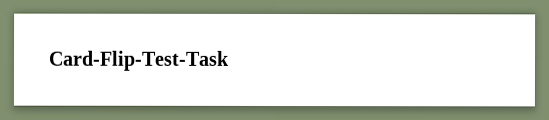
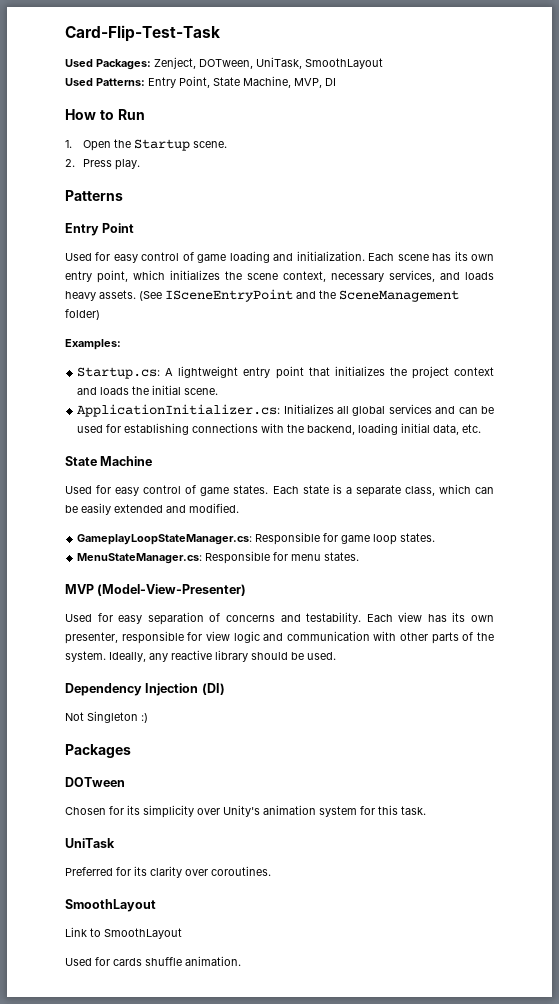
+ Used Packages: Zenject, DOTween, UniTask, SmoothLayout
+ Used Patterns: Entry Point, State Machine, MVP, DI
+ How to Run
+ 1. Open the Startup scene.
+ 2. Press play.
+ Patterns
+ Entry Point
+ Used for easy control of game loading and initialization. Each scene has its own entry point, which initializes the scene context, necessary services, and loads heavy assets. (See ISceneEntryPoint and the SceneManagement folder)
+ Examples:
+ Startup.cs: A lightweight entry point that initializes the project context and loads the initial scene.
+ ApplicationInitializer.cs: Initializes all global services and can be used for establishing connections with the backend, loading initial data, etc.
+ State Machine
+ Used for easy control of game states. Each state is a separate class, which can be easily extended and modified.
+ GameplayLoopStateManager.cs: Responsible for game loop states.
+ MenuStateManager.cs: Responsible for menu states.
+ MVP (Model-View-Presenter)
+ Used for easy separation of concerns and testability. Each view has its own presenter, responsible for view logic and communication with other parts of the system. Ideally, any reactive library should be used.
+ Dependency Injection (DI)
+ Not Singleton :)
+ Packages
+ DOTween
+ Chosen for its simplicity over Unity's animation system for this task.
+ UniTask
+ Preferred for its clarity over coroutines.
+ SmoothLayout
+ Link to SmoothLayout
+ Used for cards shuffle animation.

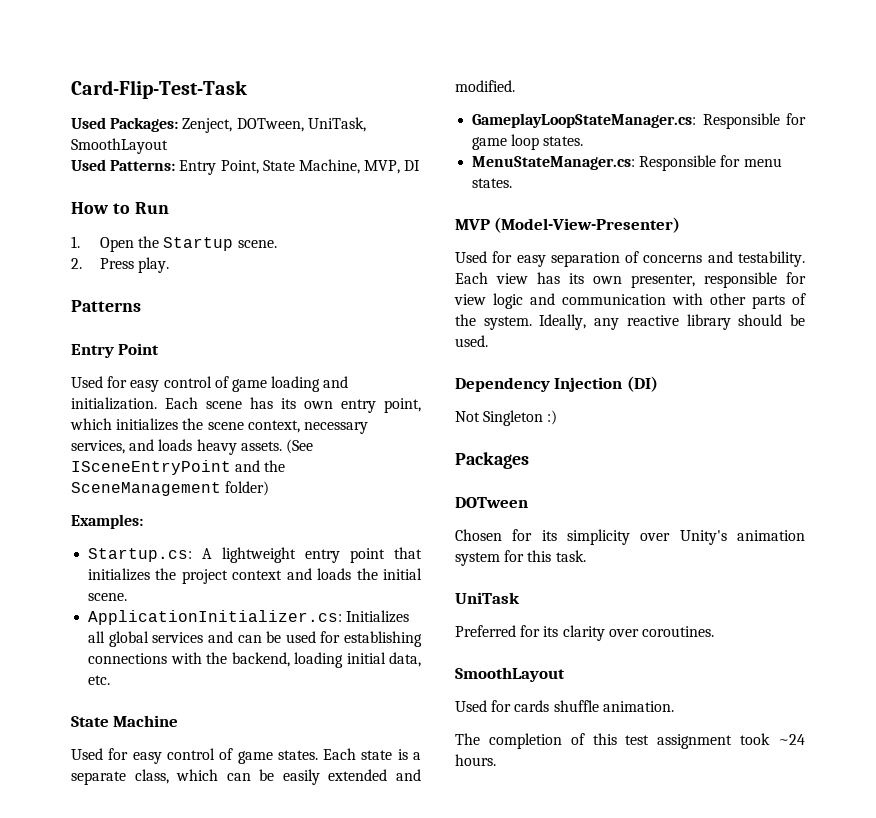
- Link to SmoothLayout
+ The completion of this test assignment took ~24 hours.

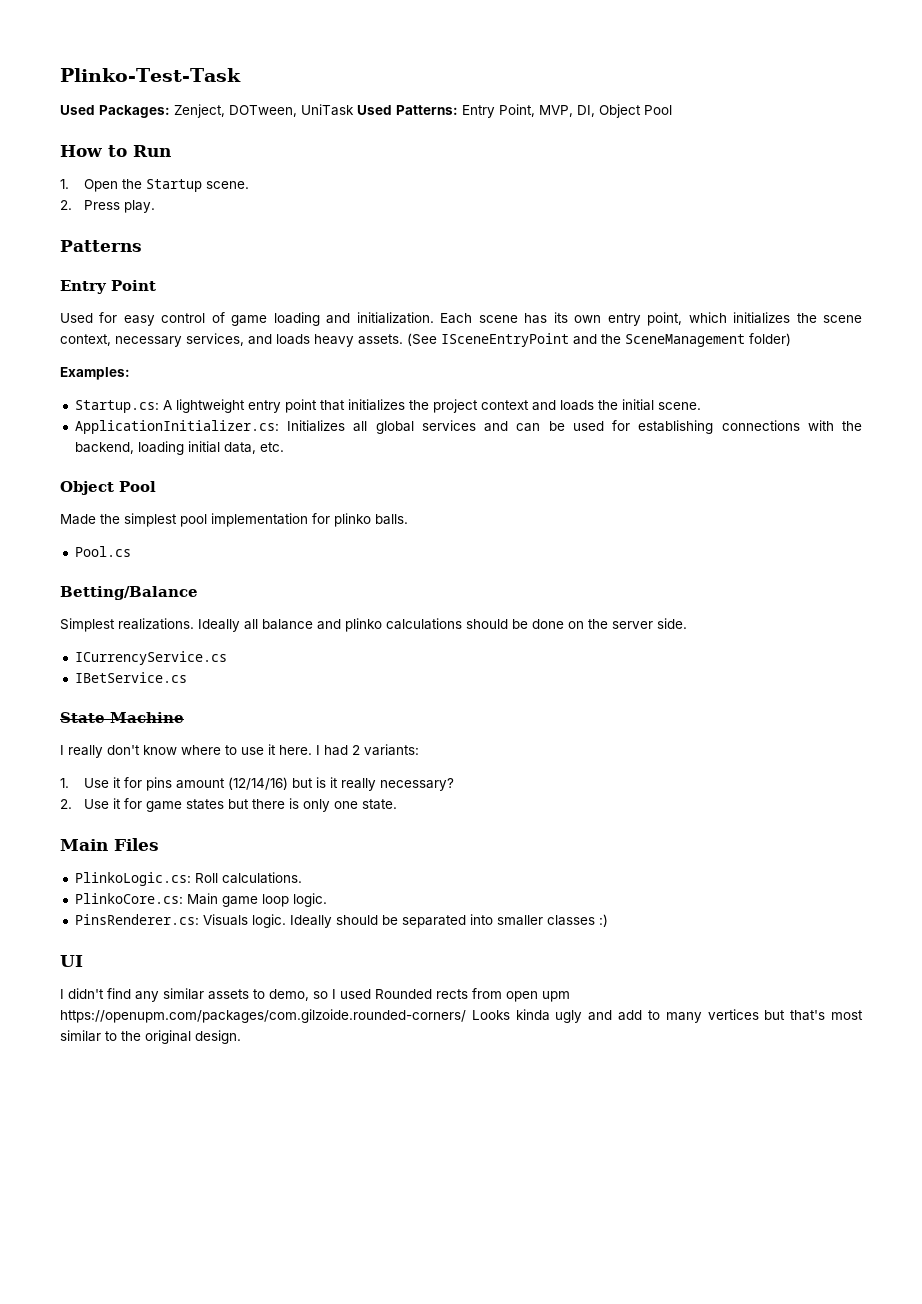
- Card-Flip-Test-Task
+ Plinko-Test-Task
- Used Packages: Zenject, DOTween, UniTask, SmoothLayout
- Used Patterns: Entry Point, State Machine, MVP, DI
+ Used Packages: Zenject, DOTween, UniTask Used Patterns: Entry Point, MVP, DI, Object Pool
  ApplicationInitializer.cs: Initializes all global services and can be used for establishing connections with the backend, loading initial data, etc.
+ Object Pool
+ Made the simplest pool implementation for plinko balls.
+ Pool.cs
+ Betting/Balance
+ Simplest realizations. Ideally all balance and plinko calculations should be done on the server side.
+ ICurrencyService.cs
+ IBetService.cs
  State Machine
- Used for easy control of game states. Each state is a separate class, which can be easily extended and modified.
- GameplayLoopStateManager.cs: Responsible for game loop states.
- MenuStateManager.cs: Responsible for menu states.
- MVP (Model-View-Presenter)
- Used for easy separation of concerns and testability. Each view has its own presenter, responsible for view logic and communication with other parts of the system. Ideally, any reactive library should be used.
- Dependency Injection (DI)
- Not Singleton :)
- Packages
- DOTween
- Chosen for its simplicity over Unity's animation system for this task.
- UniTask
- Preferred for its clarity over coroutines.
- SmoothLayout
- Used for cards shuffle animation.
- The completion of this test assignment took ~24 hours.
+ I really don't know where to use it here. I had 2 variants:
+ 1. Use it for pins amount (12/14/16) but is it really necessary?
+ 2. Use it for game states but there is only one state.
+ Main Files
+ PlinkoLogic.cs: Roll calculations.
+ PlinkoCore.cs: Main game loop logic.
+ PinsRenderer.cs: Visuals logic. Ideally should be separated into smaller classes :)
+ UI
+ I didn't find any similar assets to demo, so I used Rounded rects from open upm https://openupm.com/packages/com.gilzoide.rounded-corners/ Looks kinda ugly and add to many vertices but that's most similar to the original design.

